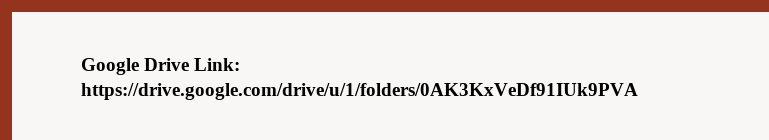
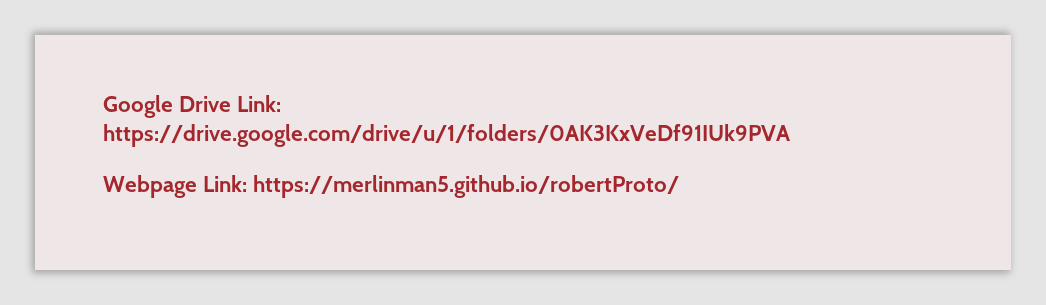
+ Webpage Link: https://merlinman5.github.io/robertProto/

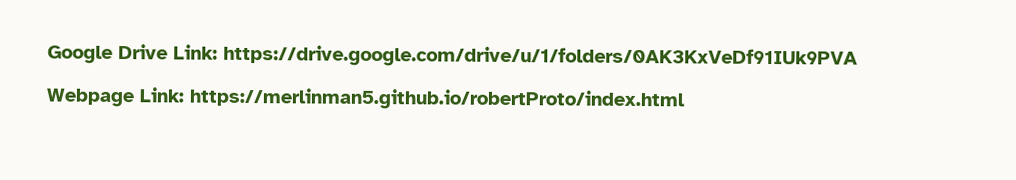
- Webpage Link: https://merlinman5.github.io/robertProto/
+ Webpage Link: https://merlinman5.github.io/robertProto/index.html

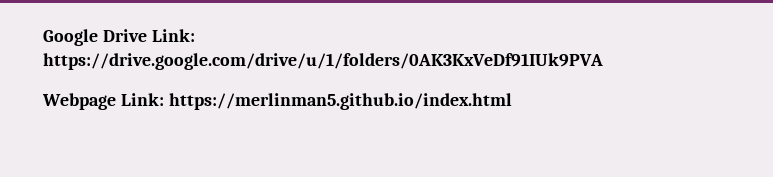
- Webpage Link: https://merlinman5.github.io/robertProto/index.html
+ Webpage Link: https://merlinman5.github.io/index.html

